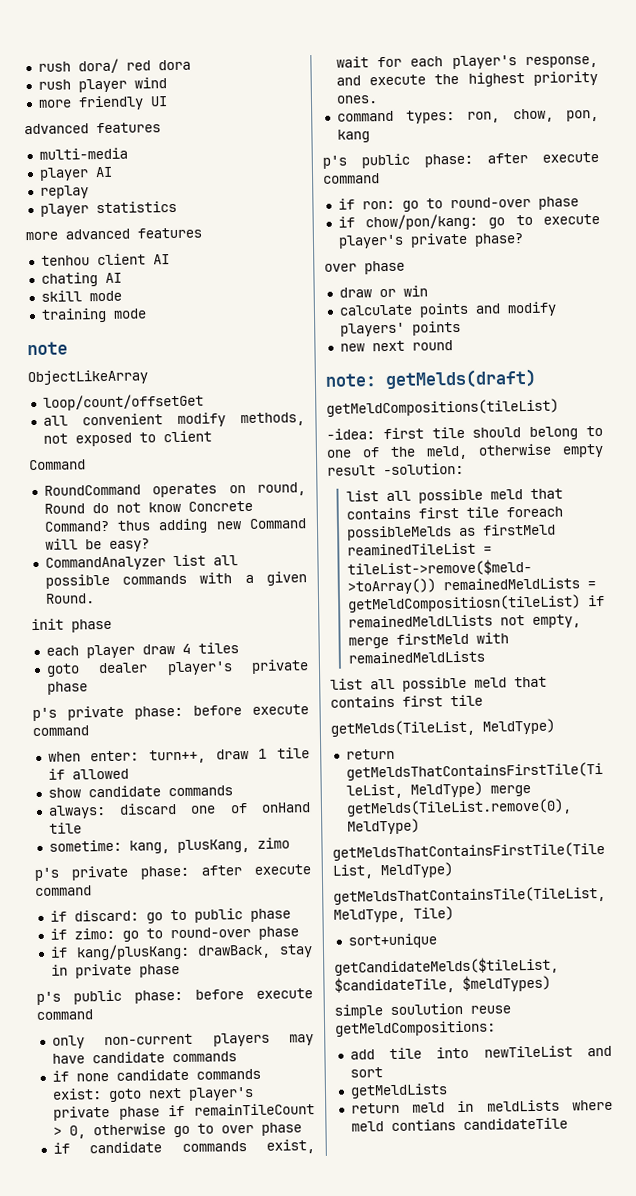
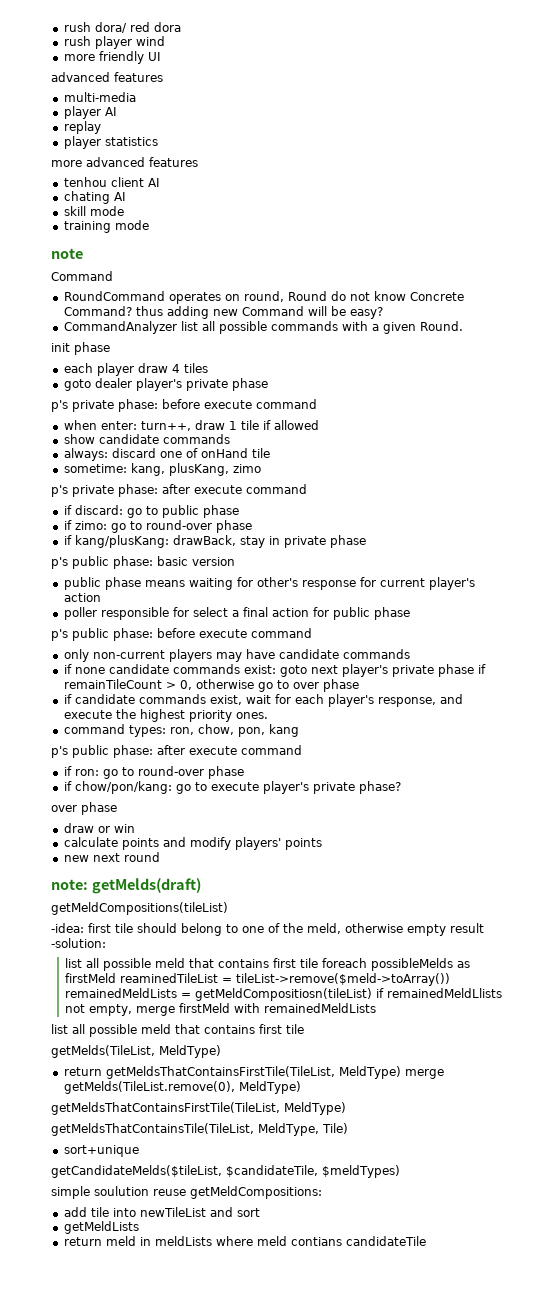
- ObjectLikeArray
- loop/count/offsetGet
- all convenient modify methods, not exposed to client
+ p's public phase: basic version
+ public phase means waiting for other's response for current player's action
+ poller responsible for select a final action for public phase

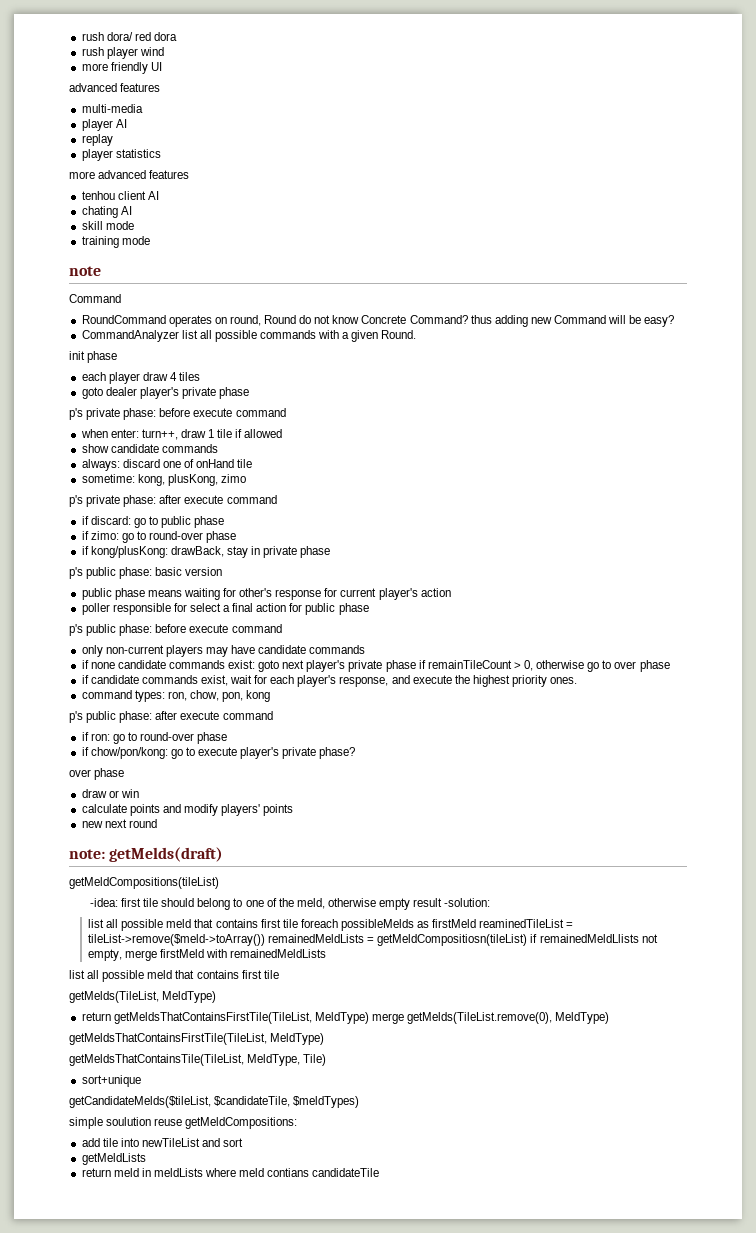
- sometime: kang, plusKang, zimo
+ sometime: kong, plusKong, zimo
- if kang/plusKang: drawBack, stay in private phase
+ if kong/plusKong: drawBack, stay in private phase
- command types: ron, chow, pon, kang
+ command types: ron, chow, pon, kong
- if chow/pon/kang: go to execute player's private phase?
+ if chow/pon/kong: go to execute player's private phase?

